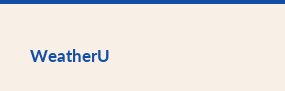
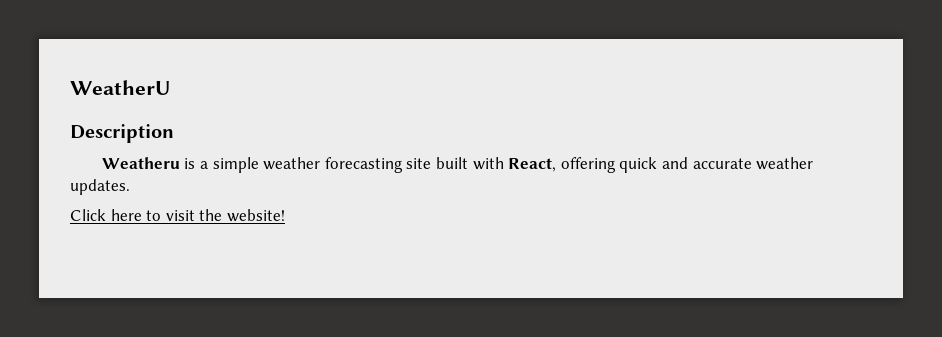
+ Description
+ Weatheru is a simple weather forecasting site built with React, offering quick and accurate weather updates.
+ Click here to visit the website!

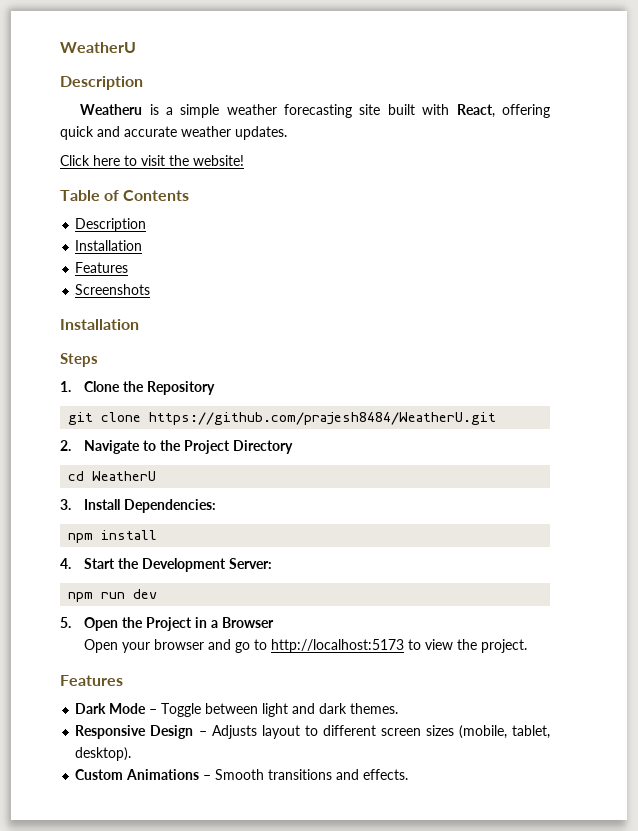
+ Table of Contents
+ Description
+ Installation
+ Features
+ Screenshots
+ Installation
+ Steps
+ 1. Clone the Repository
+ git clone https://github.com/prajesh8484/WeatherU.git
+ 2. Navigate to the Project Directory
+ cd WeatherU
+ 3. Install Dependencies:
+ npm install
+ 4. Start the Development Server:
+ npm run dev
+ 5. Open the Project in a Browser
+ Open your browser and go to http://localhost:5173 to view the project.
+ Features
+ Dark Mode – Toggle between light and dark themes.
+ Responsive Design – Adjusts layout to different screen sizes (mobile, tablet, desktop).
+ Custom Animations – Smooth transitions and effects.

